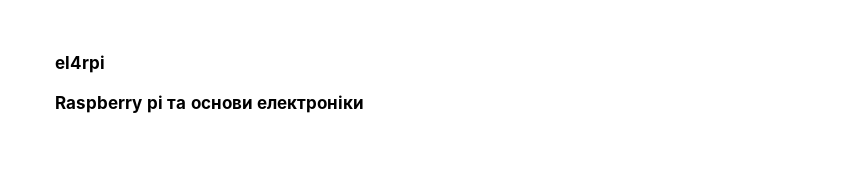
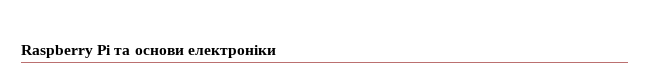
- el4rpi
- Raspberry pi та основи електроніки
+ Raspberry Pi та основи електроніки

